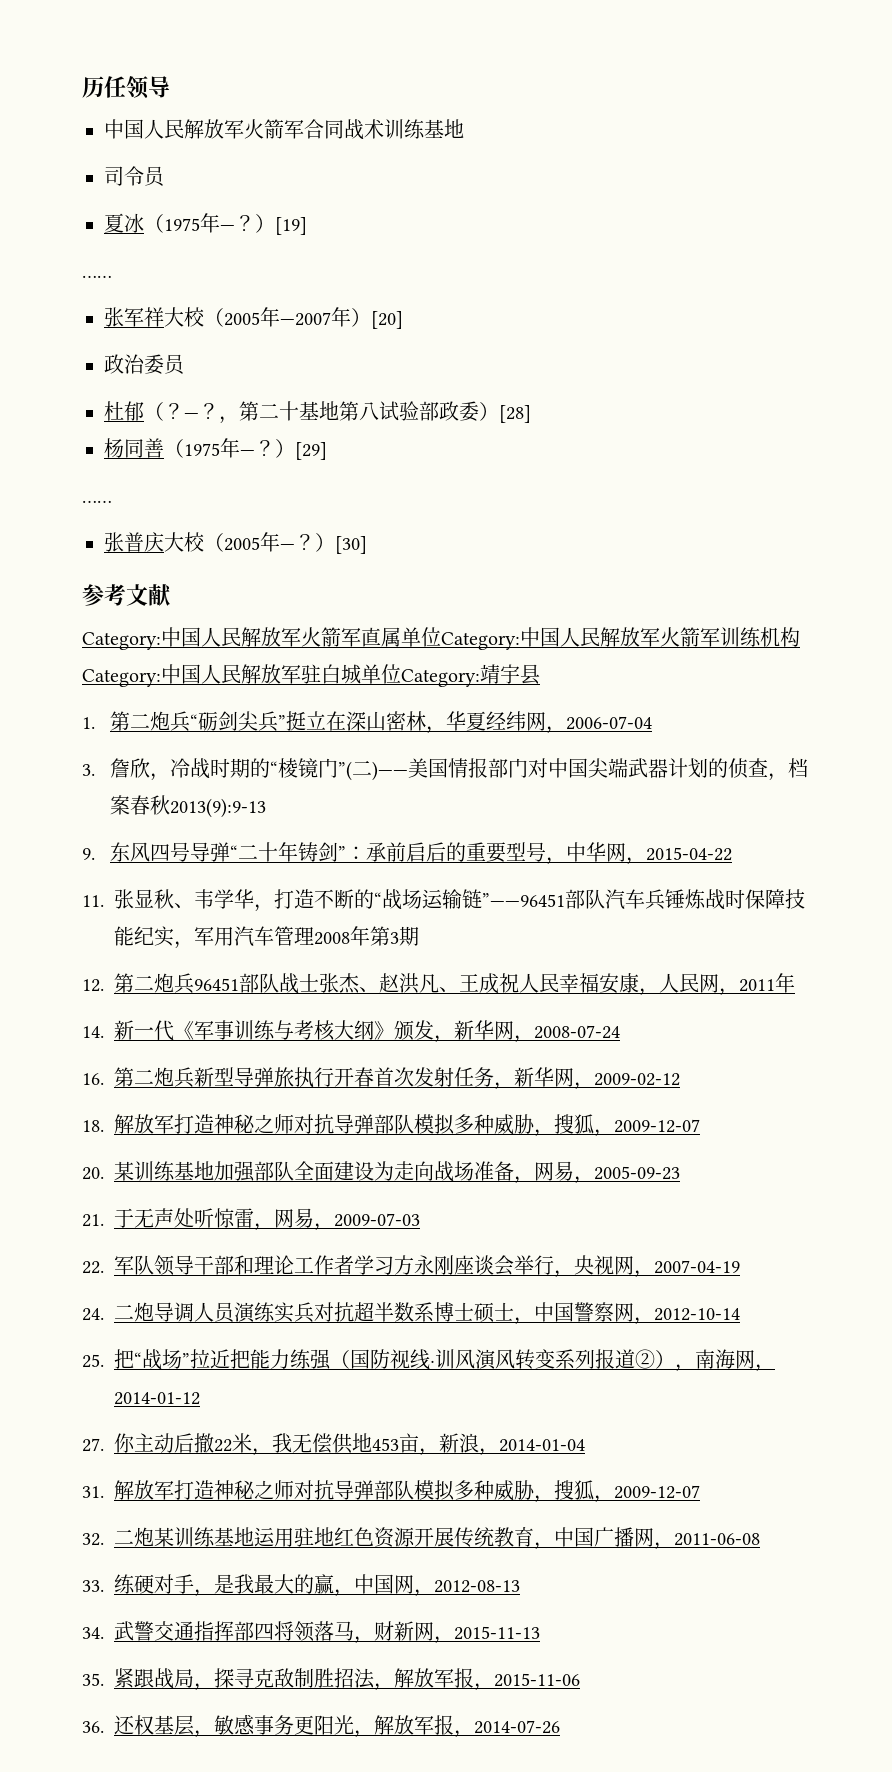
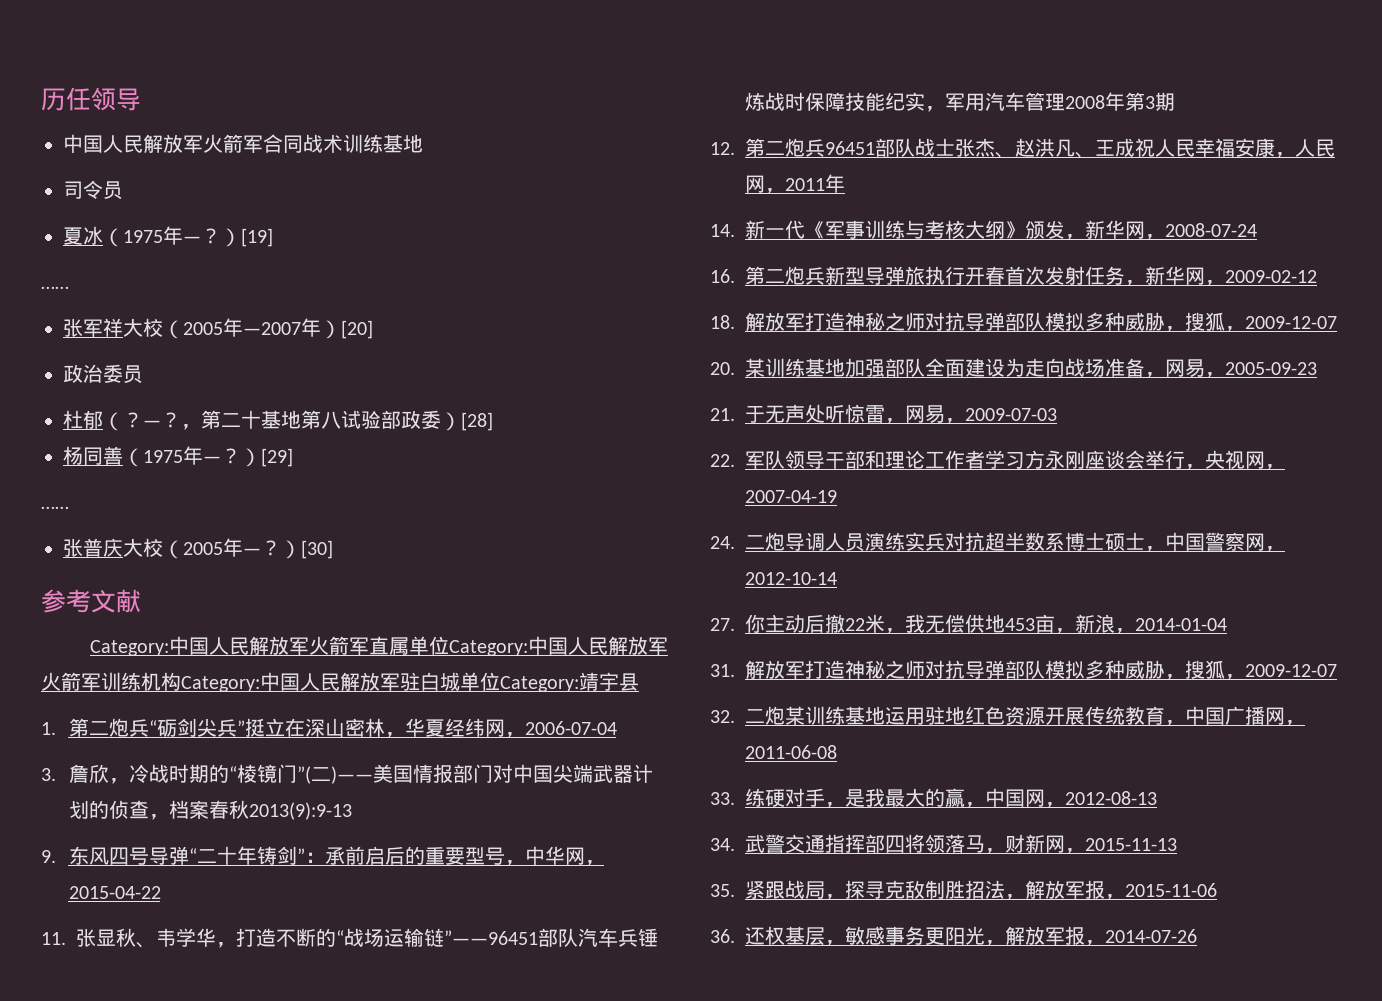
- 25.把“战场”拉近把能力练强（国防视线·训风演风转变系列报道②），南海网，2014-01-12

